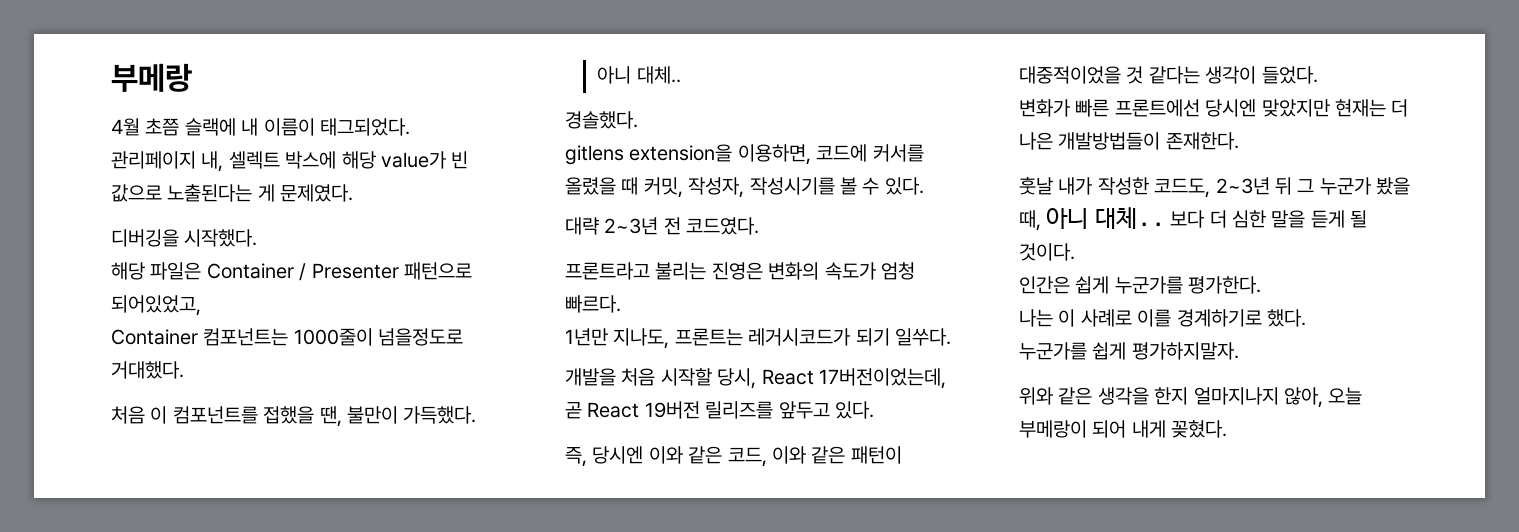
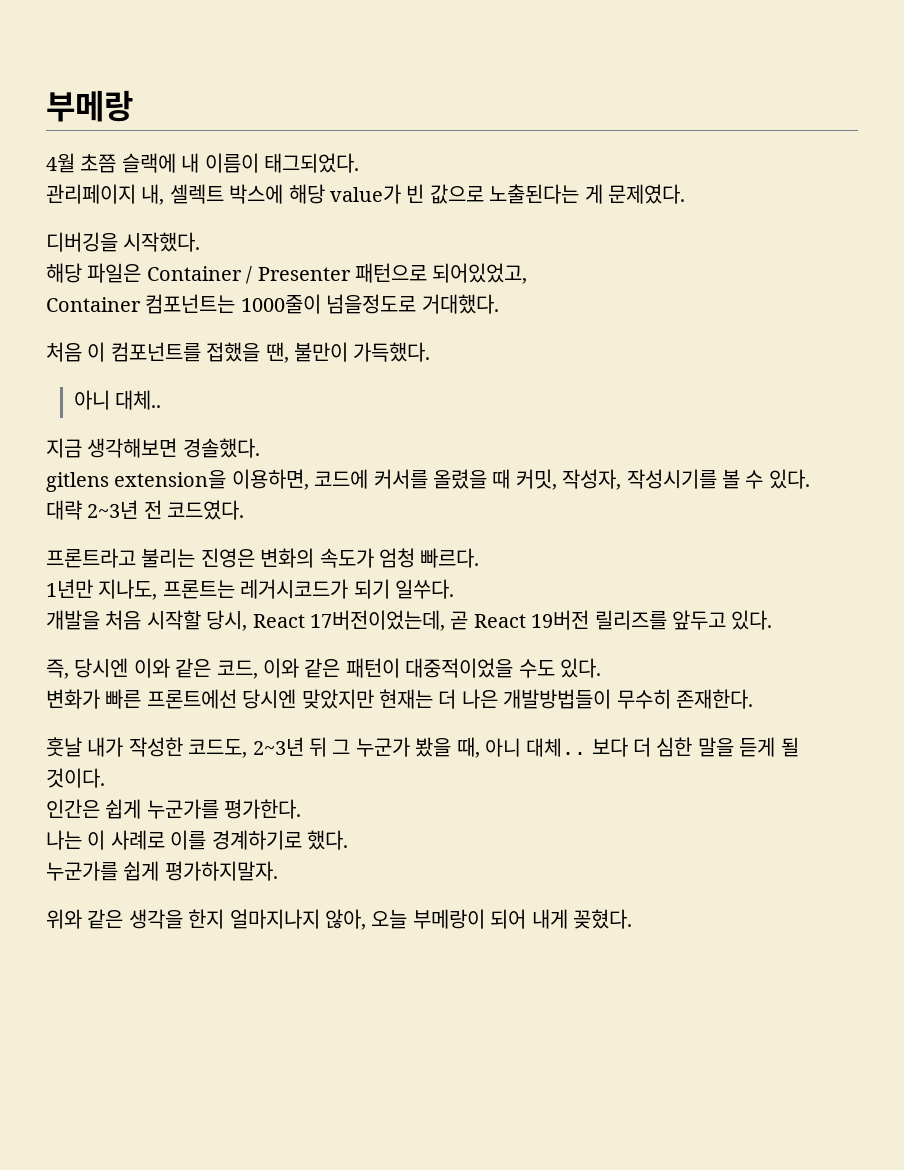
- 경솔했다.
+ 지금 생각해보면 경솔했다.
- 즉, 당시엔 이와 같은 코드, 이와 같은 패턴이 대중적이었을 것 같다는 생각이 들었다.
+ 즉, 당시엔 이와 같은 코드, 이와 같은 패턴이 대중적이었을 수도 있다.
- 변화가 빠른 프론트에선 당시엔 맞았지만 현재는 더 나은 개발방법들이 존재한다.
+ 변화가 빠른 프론트에선 당시엔 맞았지만 현재는 더 나은 개발방법들이 무수히 존재한다.

